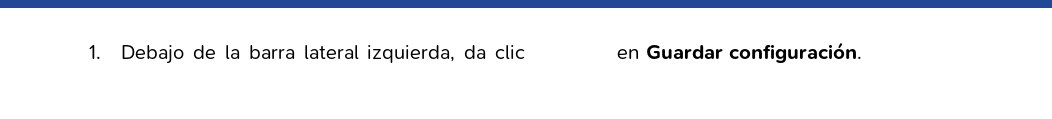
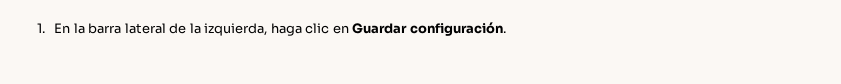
- 1. Debajo de la barra lateral izquierda, da clic en Guardar configuración.
+ 1. En la barra lateral de la izquierda, haga clic en Guardar configuración.

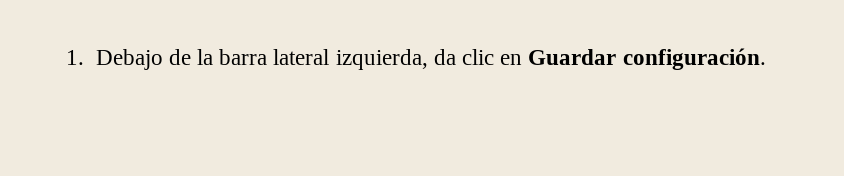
- 1. En la barra lateral de la izquierda, haga clic en Guardar configuración.
+ 1. Debajo de la barra lateral izquierda, da clic en Guardar configuración.

